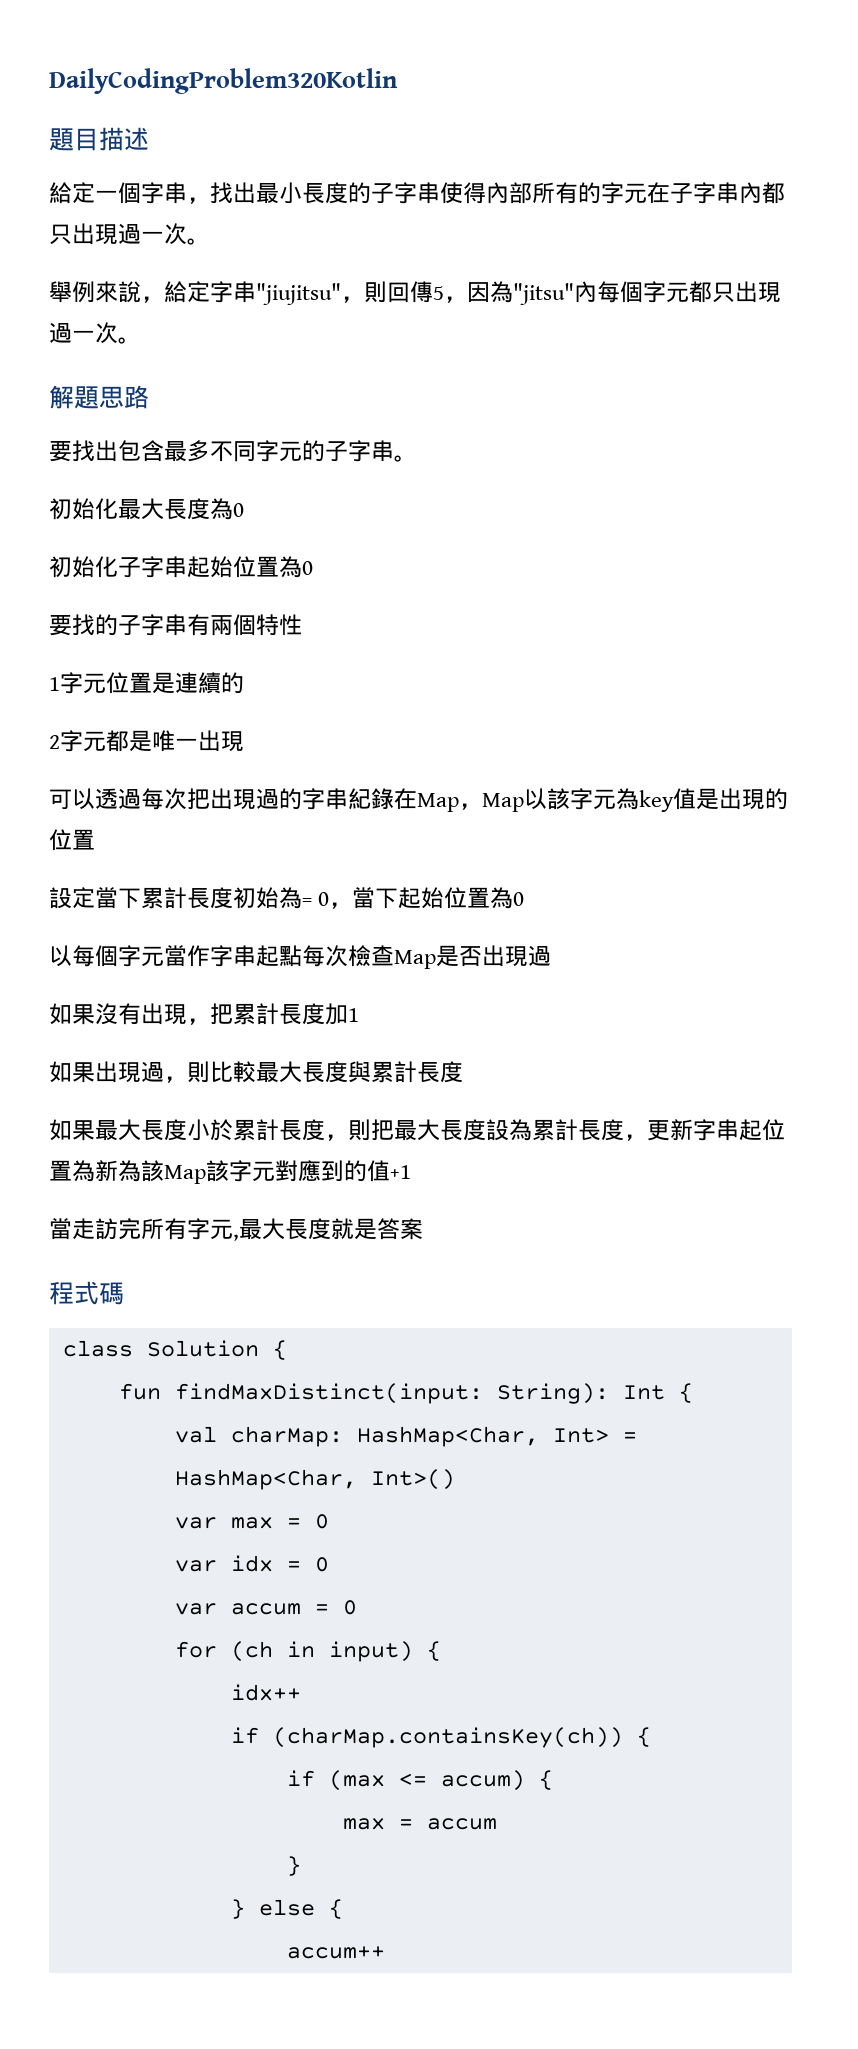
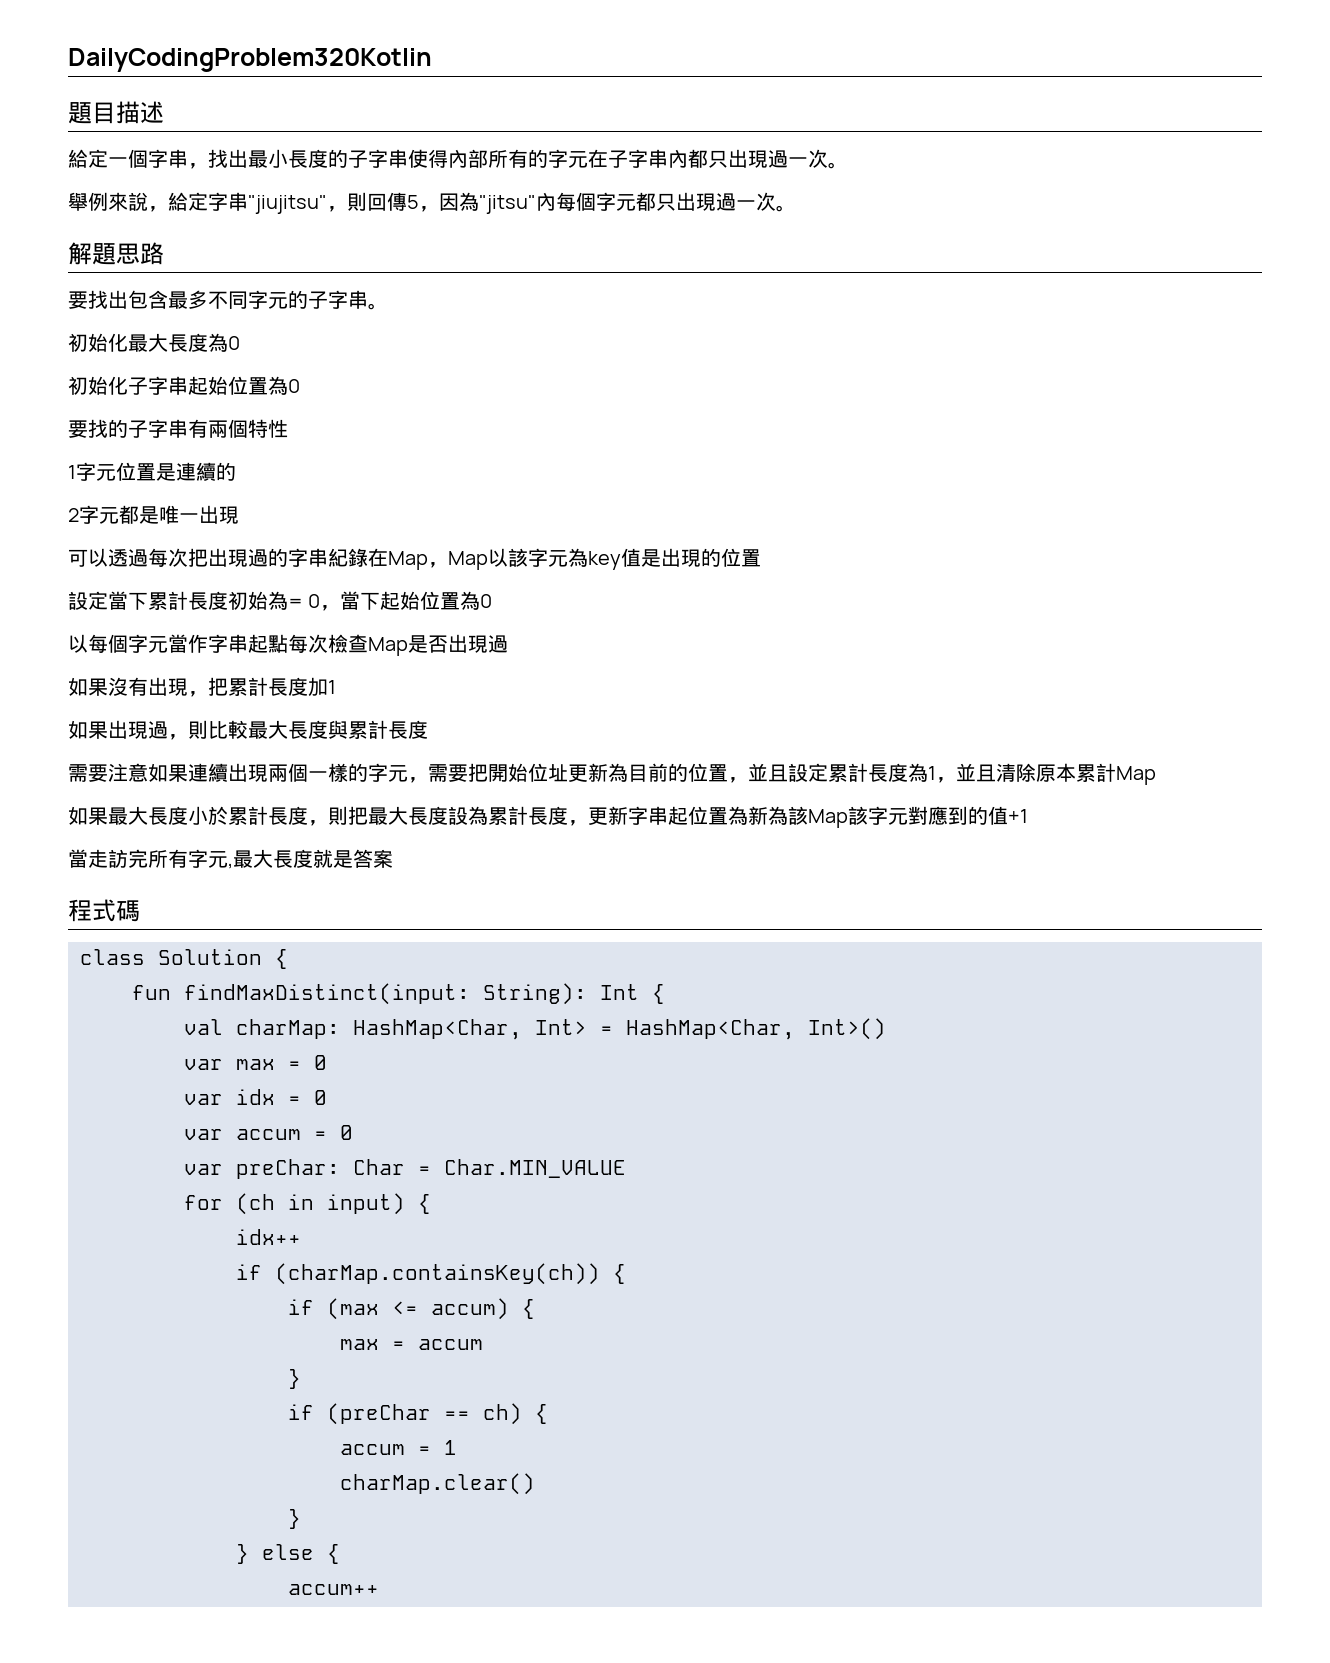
+ 需要注意如果連續出現兩個一樣的字元，需要把開始位址更新為目前的位置，並且設定累計長度為1，並且清除原本累計Map
+ var preChar: Char = Char.MIN_VALUE
+ if (preChar == ch) {
+ accum = 1
+ charMap.clear()
+ }

